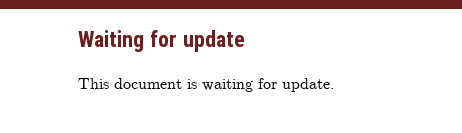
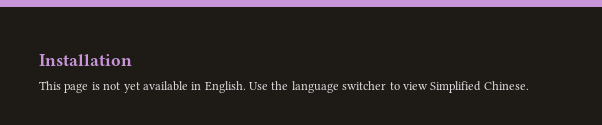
- Waiting for update
- This document is waiting for update.
+ Installation
+ This page is not yet available in English. Use the language switcher to view Simplified Chinese.

